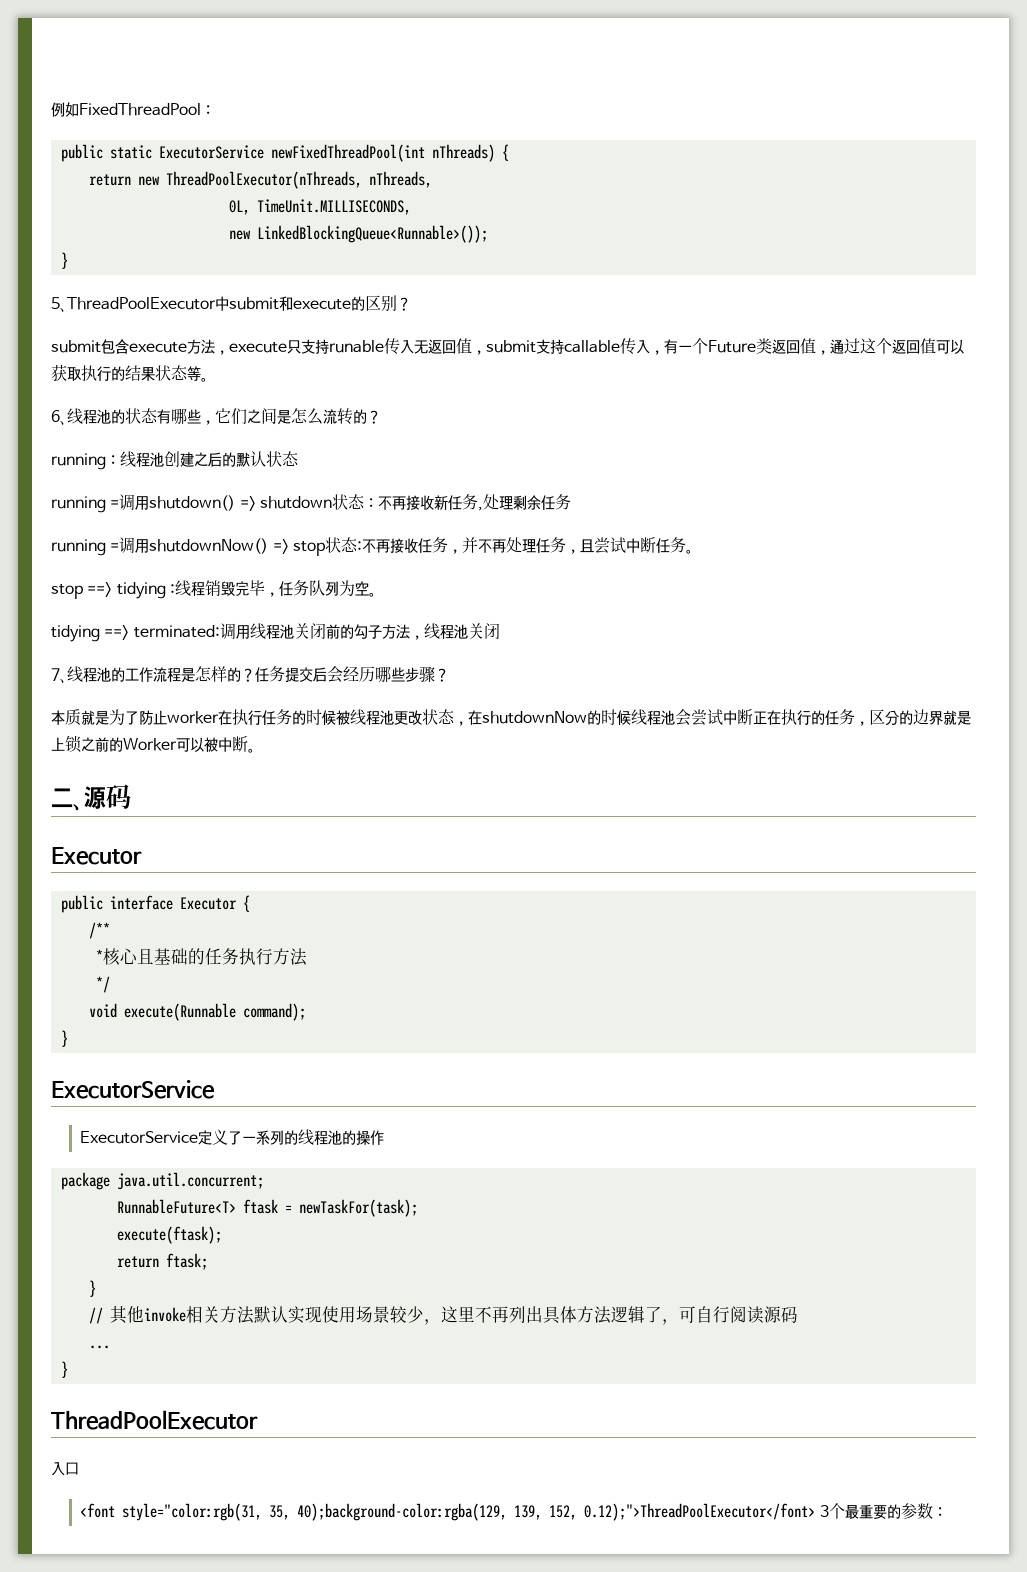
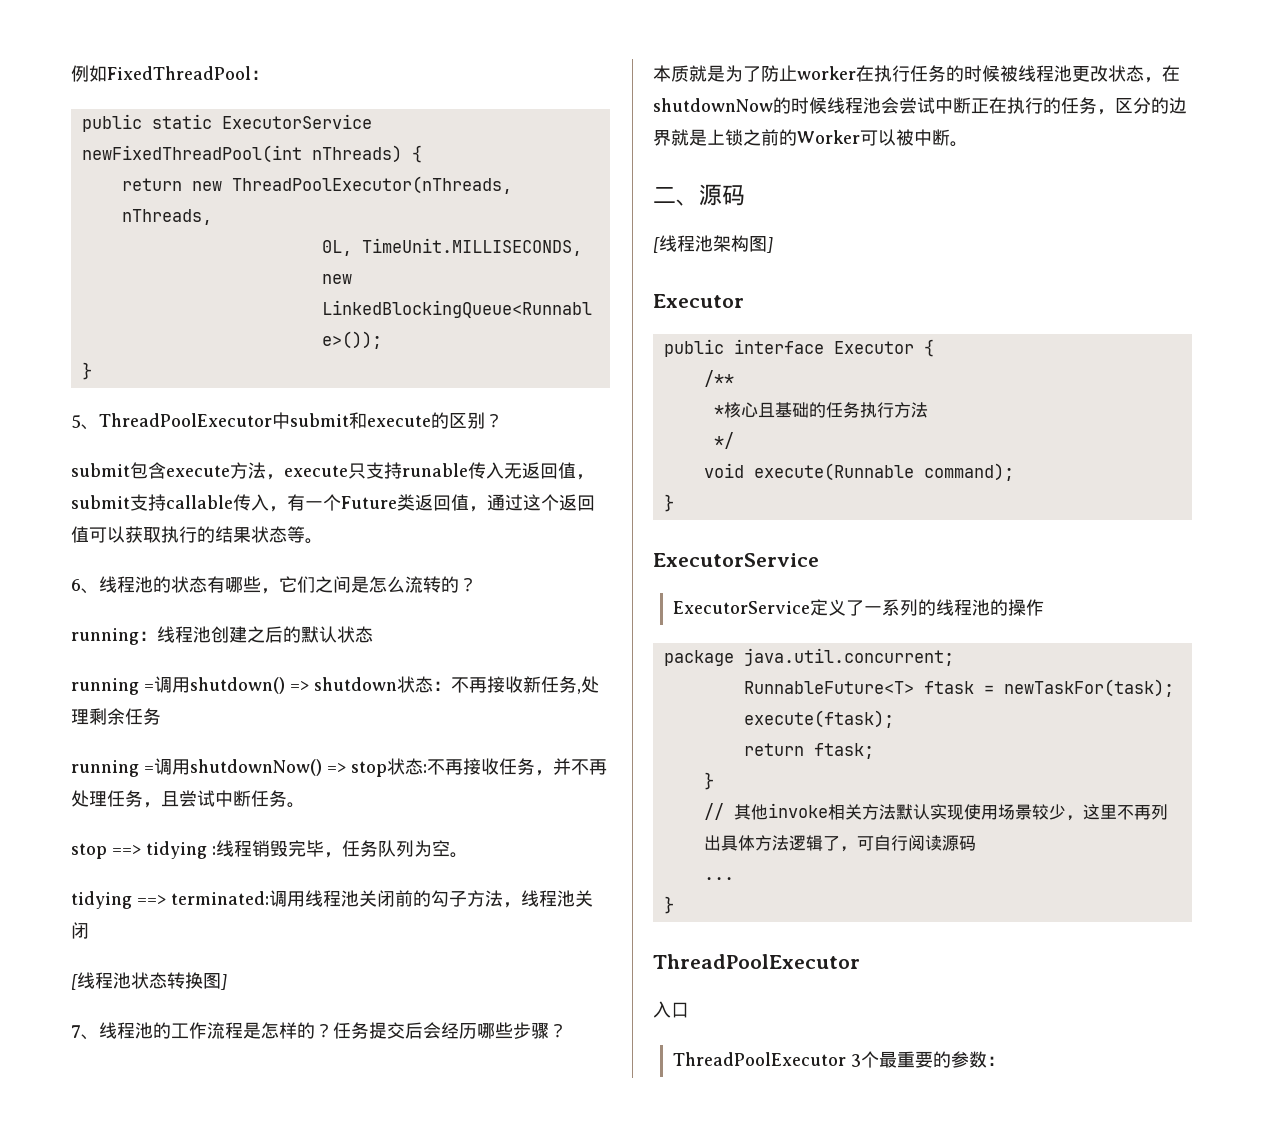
+ [线程池状态转换图]
+ [线程池架构图]
- <font style="color:rgb(31, 35, 40);background-color:rgba(129, 139, 152, 0.12);">ThreadPoolExecutor</font> 3个最重要的参数：
+ ThreadPoolExecutor 3个最重要的参数：

